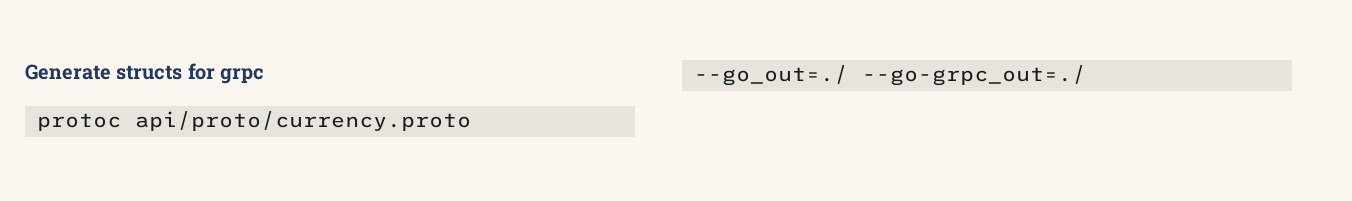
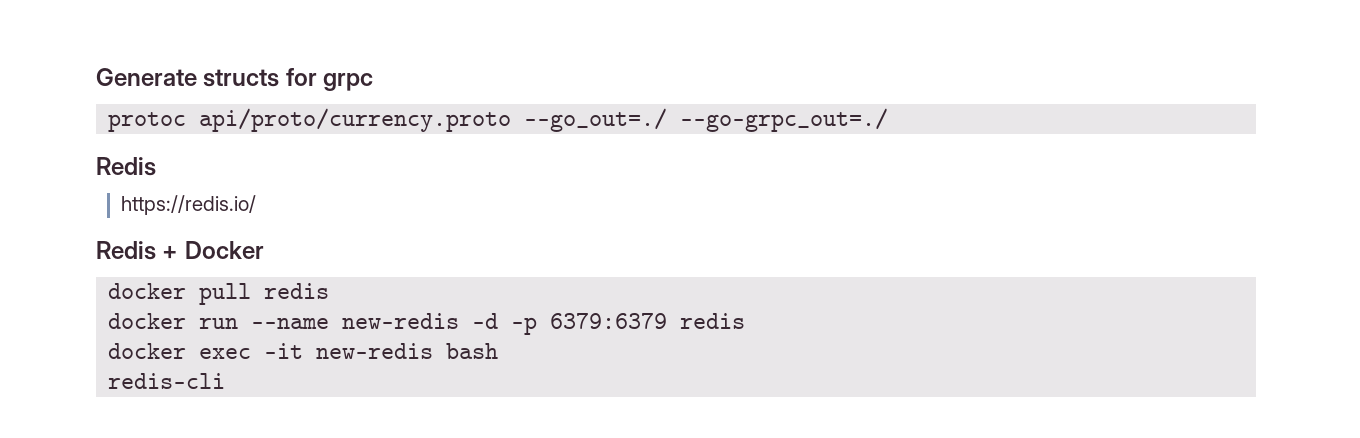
  protoc api/proto/currency.proto --go_out=./ --go-grpc_out=./
+ Redis
+ https://redis.io/
+ Redis + Docker
+ docker pull redis
+ docker run --name new-redis -d -p 6379:6379 redis
+ docker exec -it new-redis bash
+ redis-cli

